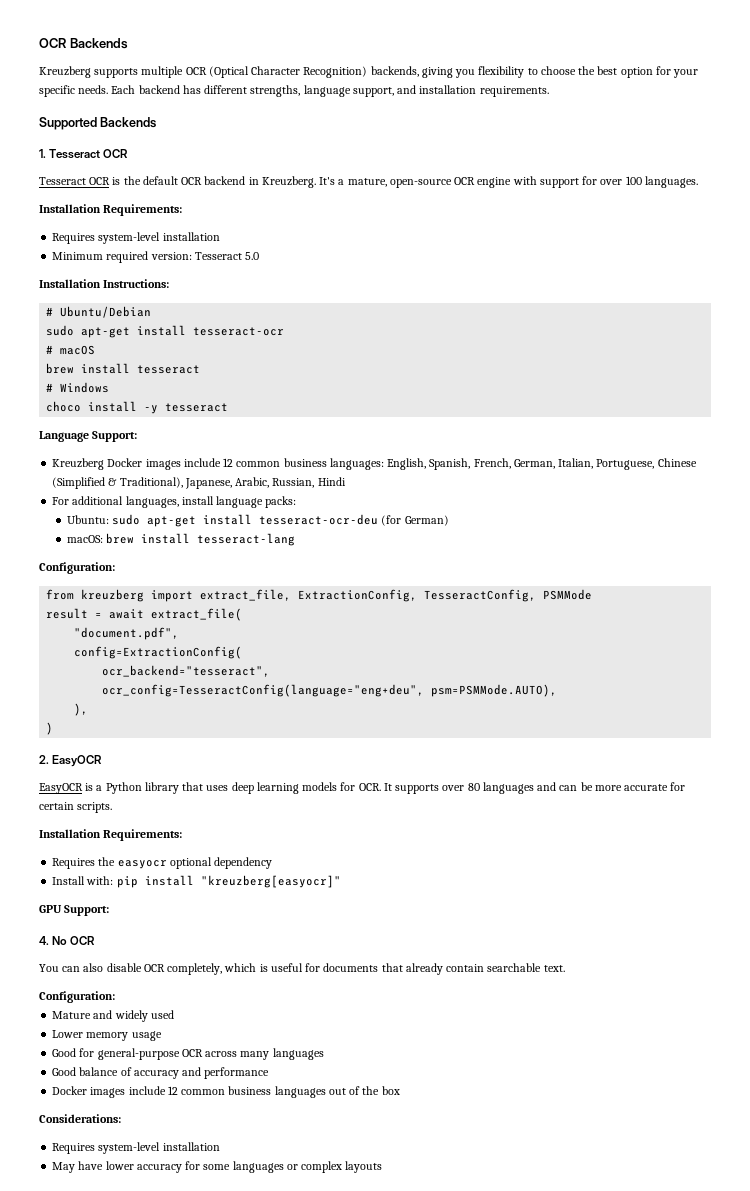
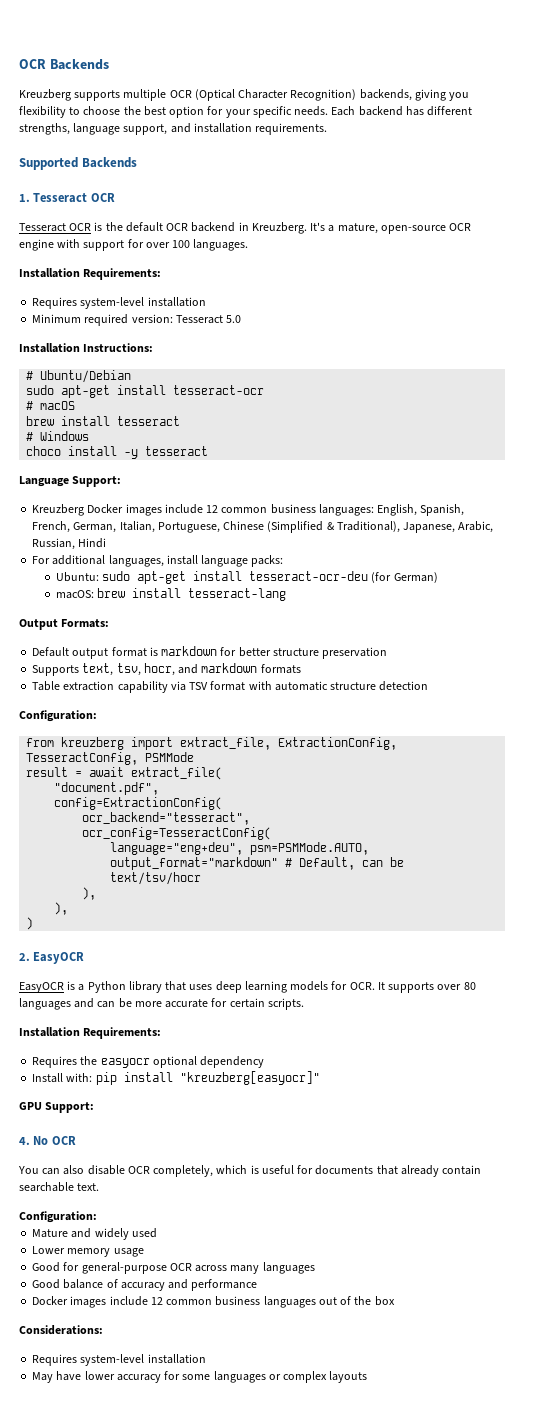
+ Output Formats:
+ Default output format is markdown for better structure preservation
+ Supports text, tsv, hocr, and markdown formats
+ Table extraction capability via TSV format with automatic structure detection
- ocr_config=TesseractConfig(language="eng+deu", psm=PSMMode.AUTO),
+ ocr_config=TesseractConfig(
+ language="eng+deu", psm=PSMMode.AUTO, output_format="markdown" # Default, can be text/tsv/hocr
+ ),

